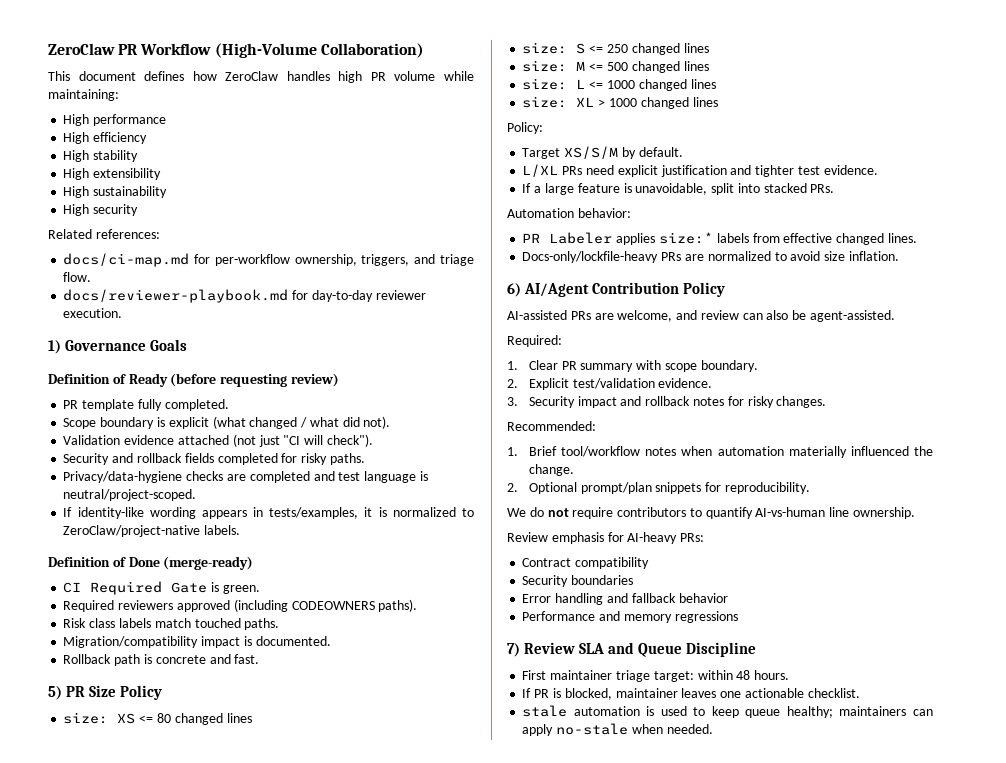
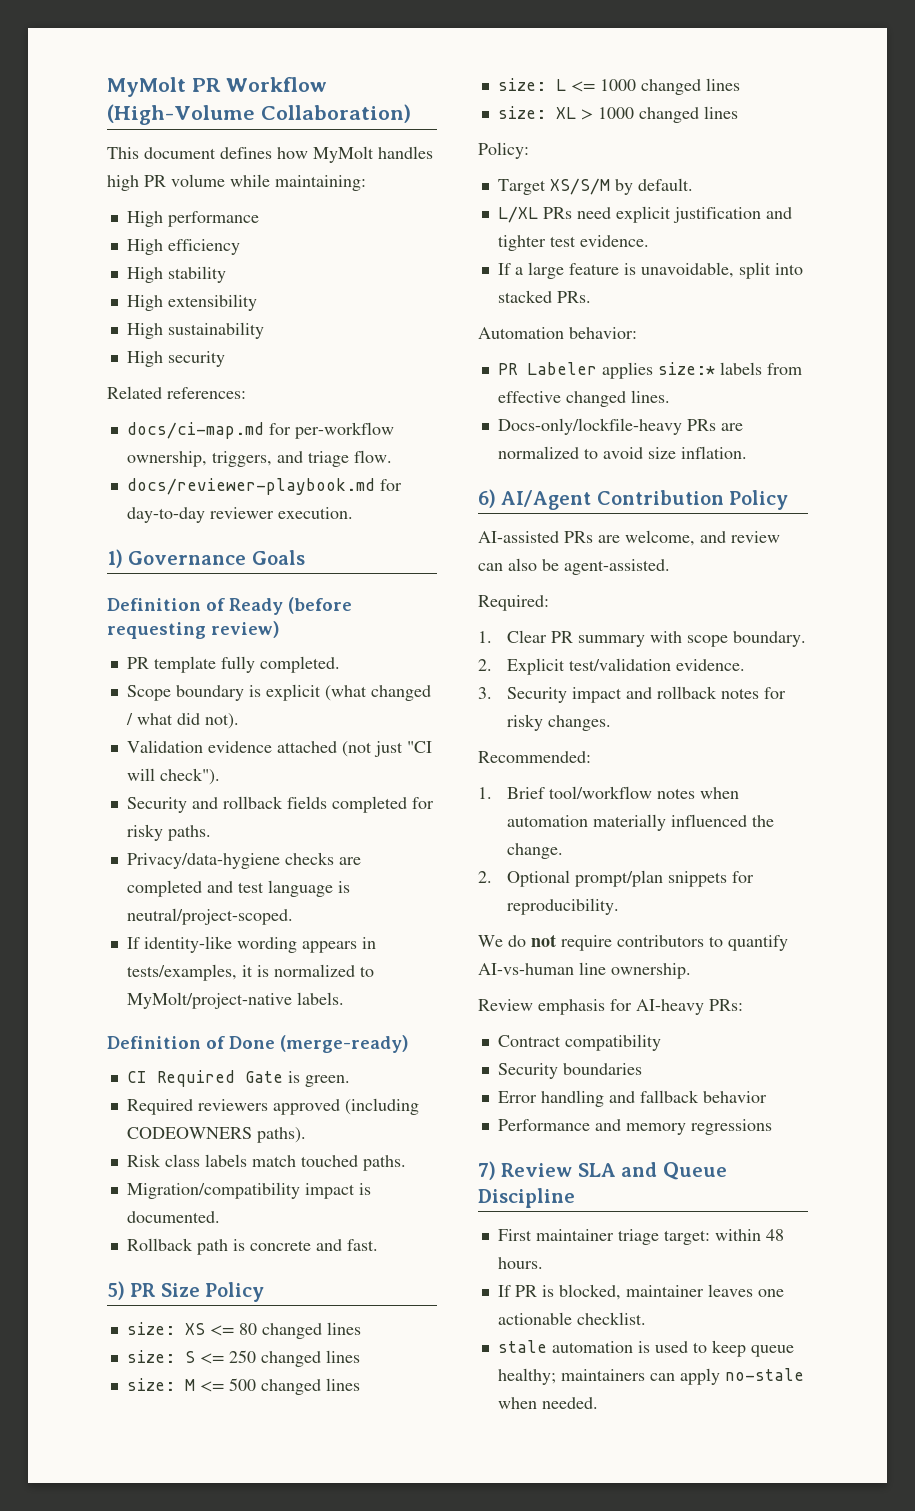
- ZeroClaw PR Workflow (High-Volume Collaboration)
+ MyMolt PR Workflow (High-Volume Collaboration)
- This document defines how ZeroClaw handles high PR volume while maintaining:
+ This document defines how MyMolt handles high PR volume while maintaining:
- If identity-like wording appears in tests/examples, it is normalized to ZeroClaw/project-native labels.
+ If identity-like wording appears in tests/examples, it is normalized to MyMolt/project-native labels.

